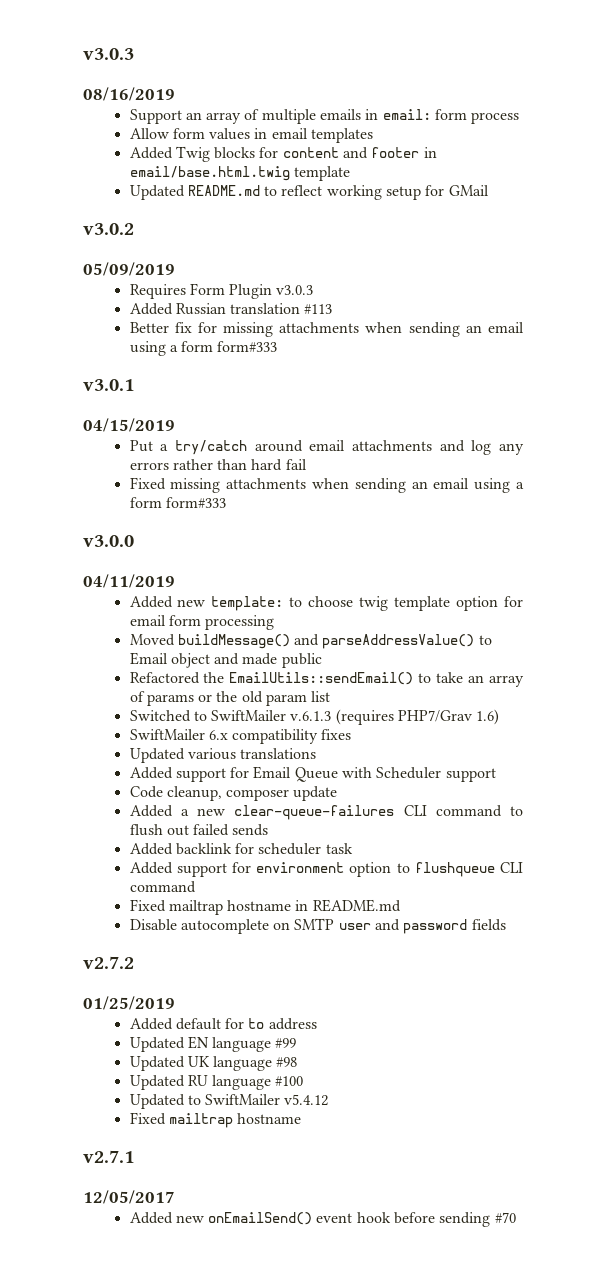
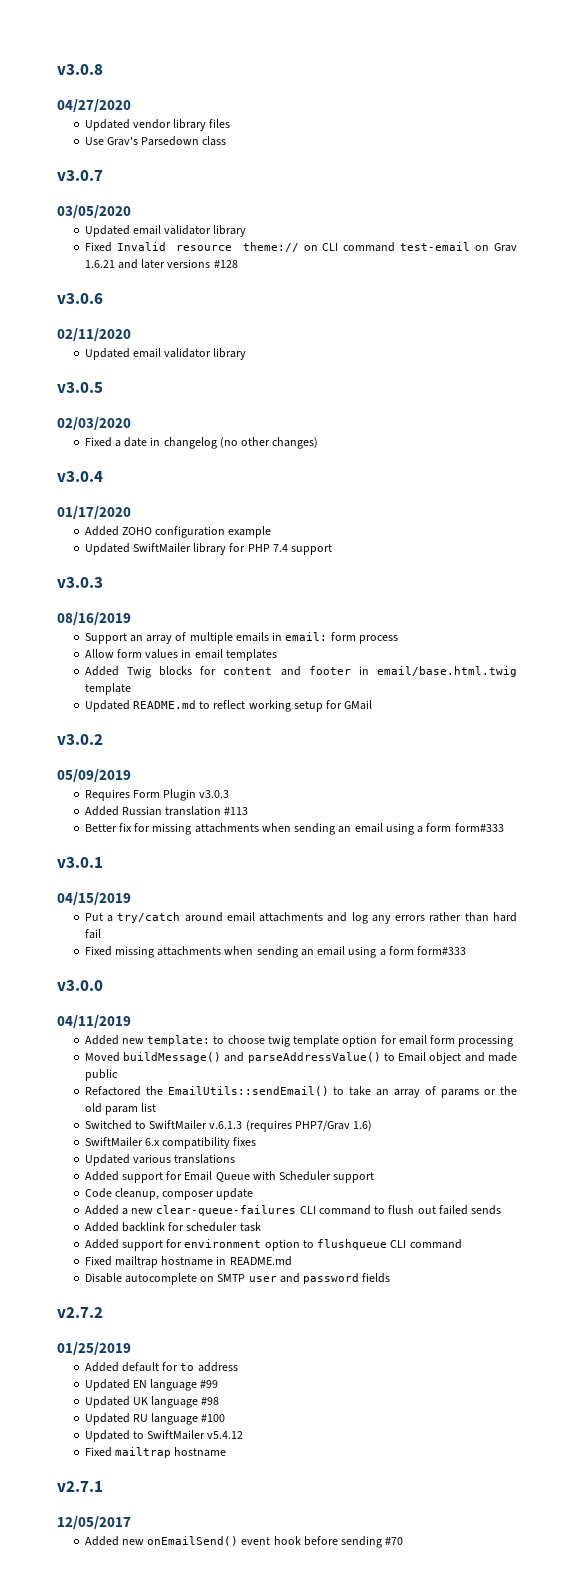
+ v3.0.8
+ 04/27/2020
+ Updated vendor library files
+ Use Grav's Parsedown class
+ v3.0.7
+ 03/05/2020
+ Updated email validator library
+ Fixed Invalid resource theme:// on CLI command test-email on Grav 1.6.21 and later versions #128
+ v3.0.6
+ 02/11/2020
+ Updated email validator library
+ v3.0.5
+ 02/03/2020
+ Fixed a date in changelog (no other changes)
+ v3.0.4
+ 01/17/2020
+ Added ZOHO configuration example
+ Updated SwiftMailer library for PHP 7.4 support

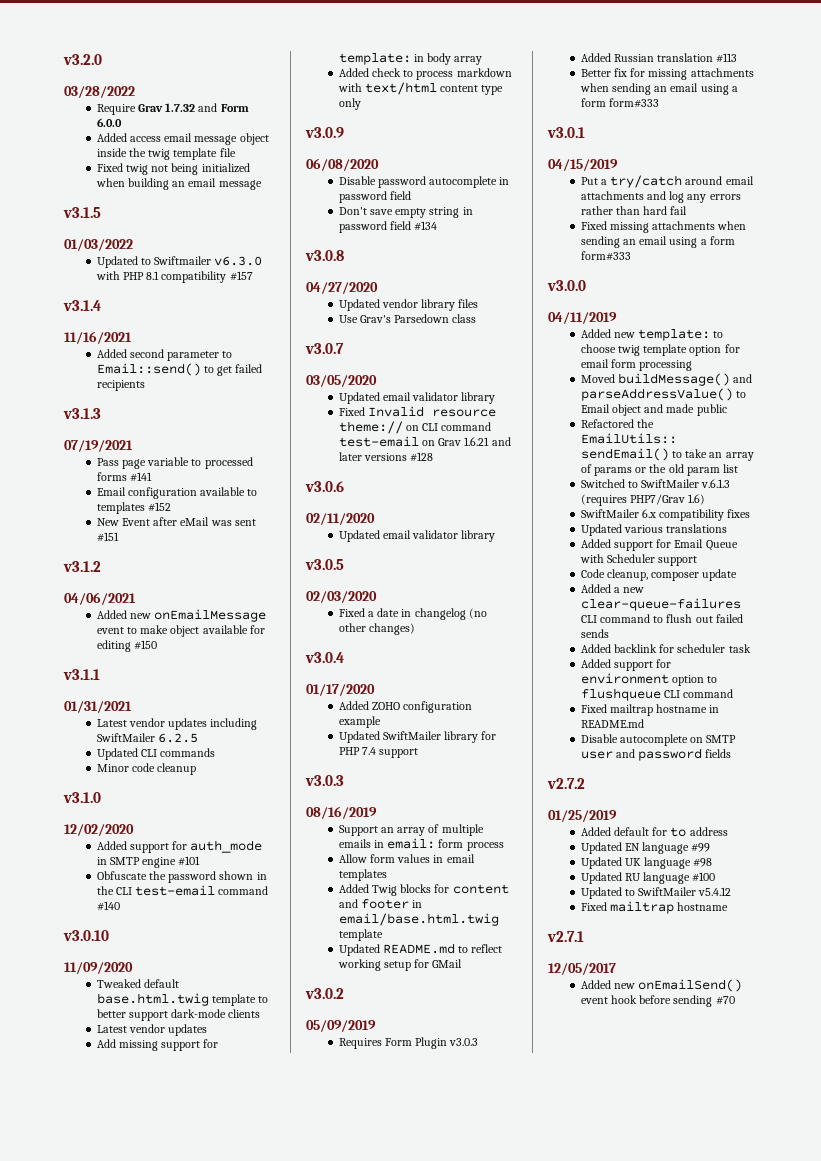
+ v3.2.0
+ 03/28/2022
+ Require Grav 1.7.32 and Form 6.0.0
+ Added access email message object inside the twig template file
+ Fixed twig not being initialized when building an email message
+ v3.1.5
+ 01/03/2022
+ Updated to Swiftmailer v6.3.0 with PHP 8.1 compatibility #157
+ v3.1.4
+ 11/16/2021
+ Added second parameter to Email::send() to get failed recipients
+ v3.1.3
+ 07/19/2021
+ Pass page variable to processed forms #141
+ Email configuration available to templates #152
+ New Event after eMail was sent #151
+ v3.1.2
+ 04/06/2021
+ Added new onEmailMessage event to make object available for editing #150
+ v3.1.1
+ 01/31/2021
+ Latest vendor updates including SwiftMailer 6.2.5
+ Updated CLI commands
+ Minor code cleanup
+ v3.1.0
+ 12/02/2020
+ Added support for auth_mode in SMTP engine #101
+ Obfuscate the password shown in the CLI test-email command #140
+ v3.0.10
+ 11/09/2020
+ Tweaked default base.html.twig template to better support dark-mode clients
+ Latest vendor updates
+ Add missing support for template: in body array
+ Added check to process markdown with text/html content type only
+ v3.0.9
+ 06/08/2020
+ Disable password autocomplete in password field
+ Don't save empty string in password field #134

